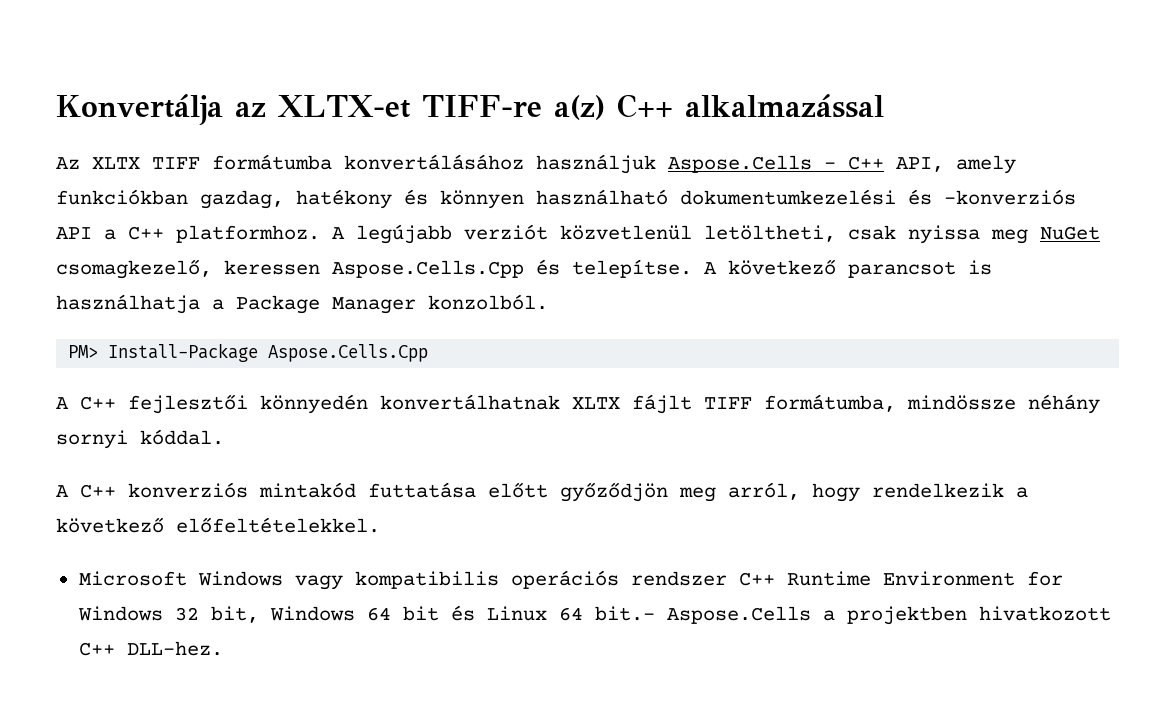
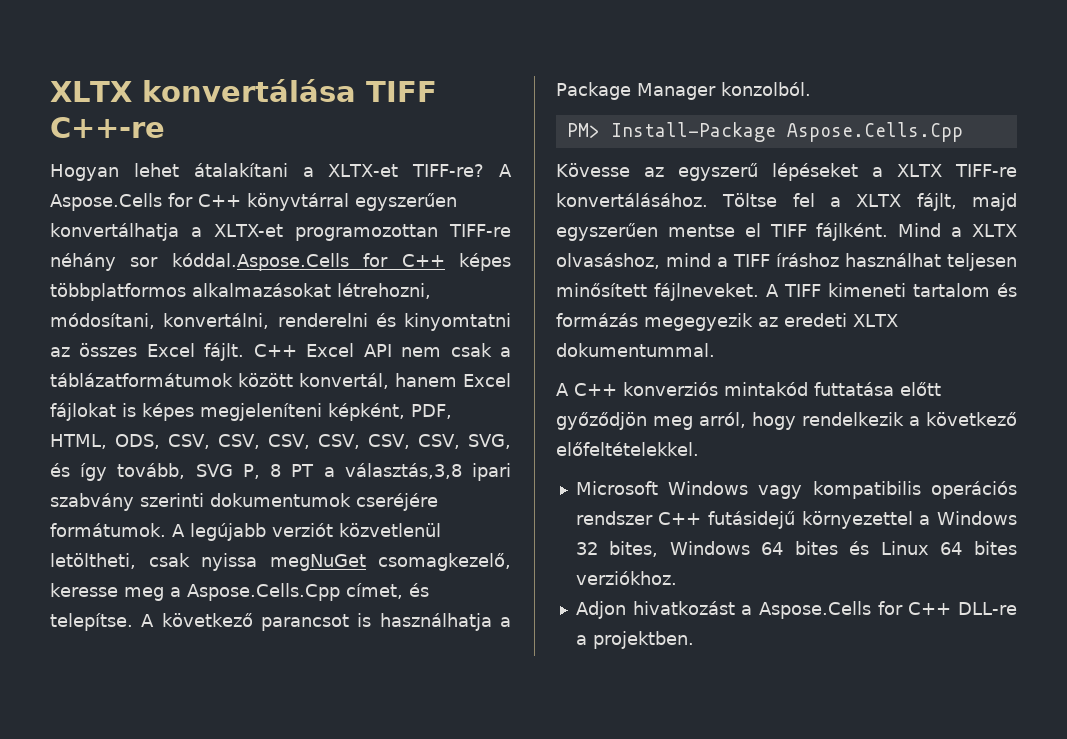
- Konvertálja az XLTX-et TIFF-re a(z) C++ alkalmazással
- Az XLTX TIFF formátumba konvertálásához használjuk Aspose.Cells – C++ API, amely funkciókban gazdag, hatékony és könnyen használható dokumentumkezelési és -konverziós API a C++ platformhoz.
+ XLTX konvertálása TIFF C++-re
+ Hogyan lehet átalakítani a XLTX-et TIFF-re? A Aspose.Cells for C++ könyvtárral egyszerűen konvertálhatja a XLTX-et programozottan TIFF-re néhány sor kóddal.Aspose.Cells for C++ képes többplatformos alkalmazásokat létrehozni, módosítani, konvertálni, renderelni és kinyomtatni az összes Excel fájlt. C++ Excel API nem csak a táblázatformátumok között konvertál, hanem Excel fájlokat is képes megjeleníteni képként, PDF, HTML, ODS, CSV, CSV, CSV, CSV, CSV, CSV, SVG, és így tovább, SVG P, 8 PT a választás,3,8 ipari szabvány szerinti dokumentumok cseréjére formátumok.
- A legújabb verziót közvetlenül letöltheti, csak nyissa meg NuGet csomagkezelő, keressen Aspose.Cells.Cpp és telepítse.
+ A legújabb verziót közvetlenül letöltheti, csak nyissa megNuGet csomagkezelő, keresse meg a Aspose.Cells.Cpp címet, és telepítse.
- A C++ fejlesztői könnyedén konvertálhatnak XLTX fájlt TIFF formátumba, mindössze néhány sornyi kóddal.
+ Kövesse az egyszerű lépéseket a XLTX TIFF-re konvertálásához. Töltse fel a XLTX fájlt, majd egyszerűen mentse el TIFF fájlként. Mind a XLTX olvasáshoz, mind a TIFF íráshoz használhat teljesen minősített fájlneveket. A TIFF kimeneti tartalom és formázás megegyezik az eredeti XLTX dokumentummal.
- Microsoft Windows vagy kompatibilis operációs rendszer C++ Runtime Environment for Windows 32 bit, Windows 64 bit és Linux 64 bit.- Aspose.Cells a projektben hivatkozott C++ DLL-hez.
+ Microsoft Windows vagy kompatibilis operációs rendszer C++ futásidejű környezettel a Windows 32 bites, Windows 64 bites és Linux 64 bites verziókhoz.
+ Adjon hivatkozást a Aspose.Cells for C++ DLL-re a projektben.

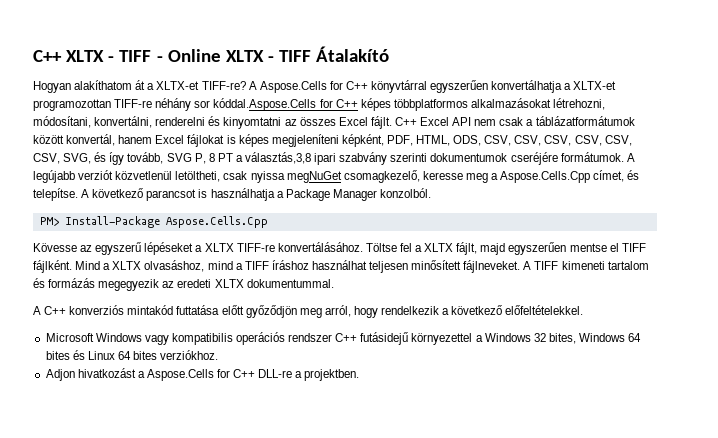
- XLTX konvertálása TIFF C++-re
+ C++ XLTX - TIFF - Online XLTX - TIFF Átalakító
- Hogyan lehet átalakítani a XLTX-et TIFF-re?
+ Hogyan alakíthatom át a XLTX-et TIFF-re?

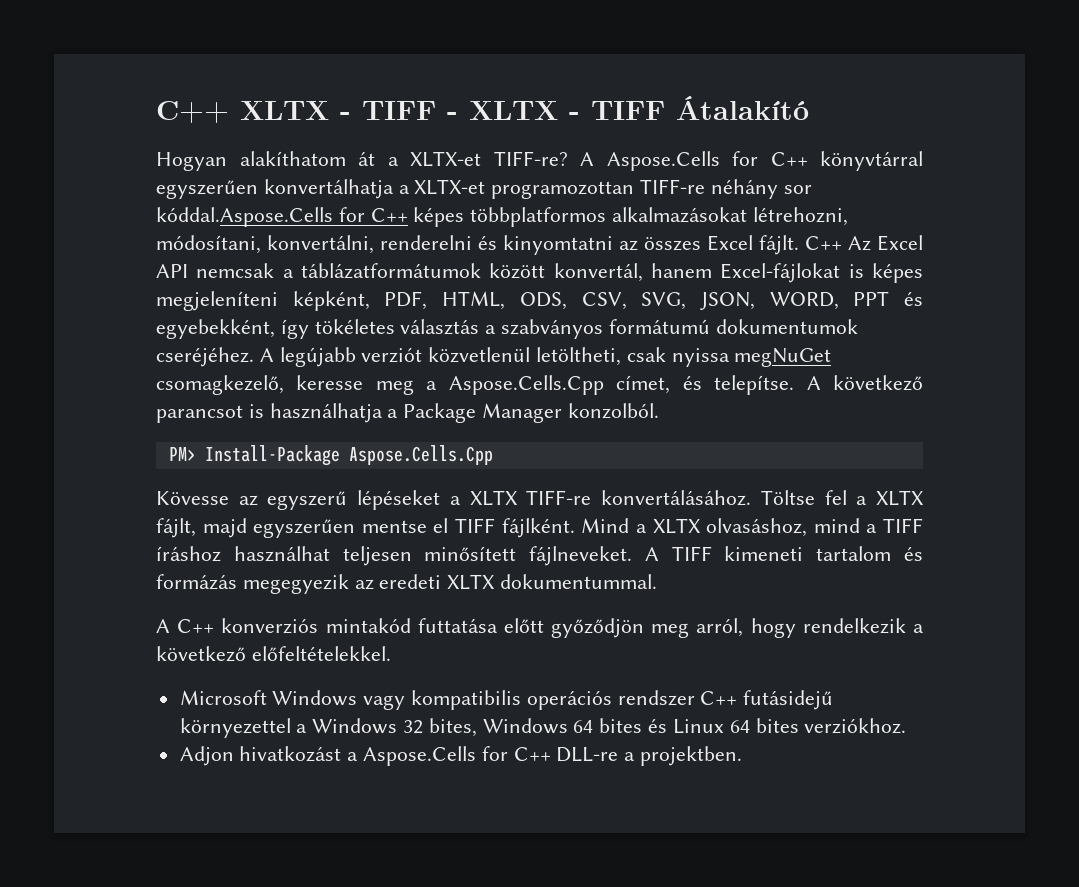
- C++ XLTX - TIFF - Online XLTX - TIFF Átalakító
+ C++ XLTX - TIFF - XLTX - TIFF Átalakító
- C++ Excel API nem csak a táblázatformátumok között konvertál, hanem Excel fájlokat is képes megjeleníteni képként, PDF, HTML, ODS, CSV, CSV, CSV, CSV, CSV, CSV, SVG, és így tovább, SVG P, 8 PT a választás,3,8 ipari szabvány szerinti dokumentumok cseréjére formátumok.
+ C++ Az Excel API nemcsak a táblázatformátumok között konvertál, hanem Excel-fájlokat is képes megjeleníteni képként, PDF, HTML, ODS, CSV, SVG, JSON, WORD, PPT és egyebekként, így tökéletes választás a szabványos formátumú dokumentumok cseréjéhez.

